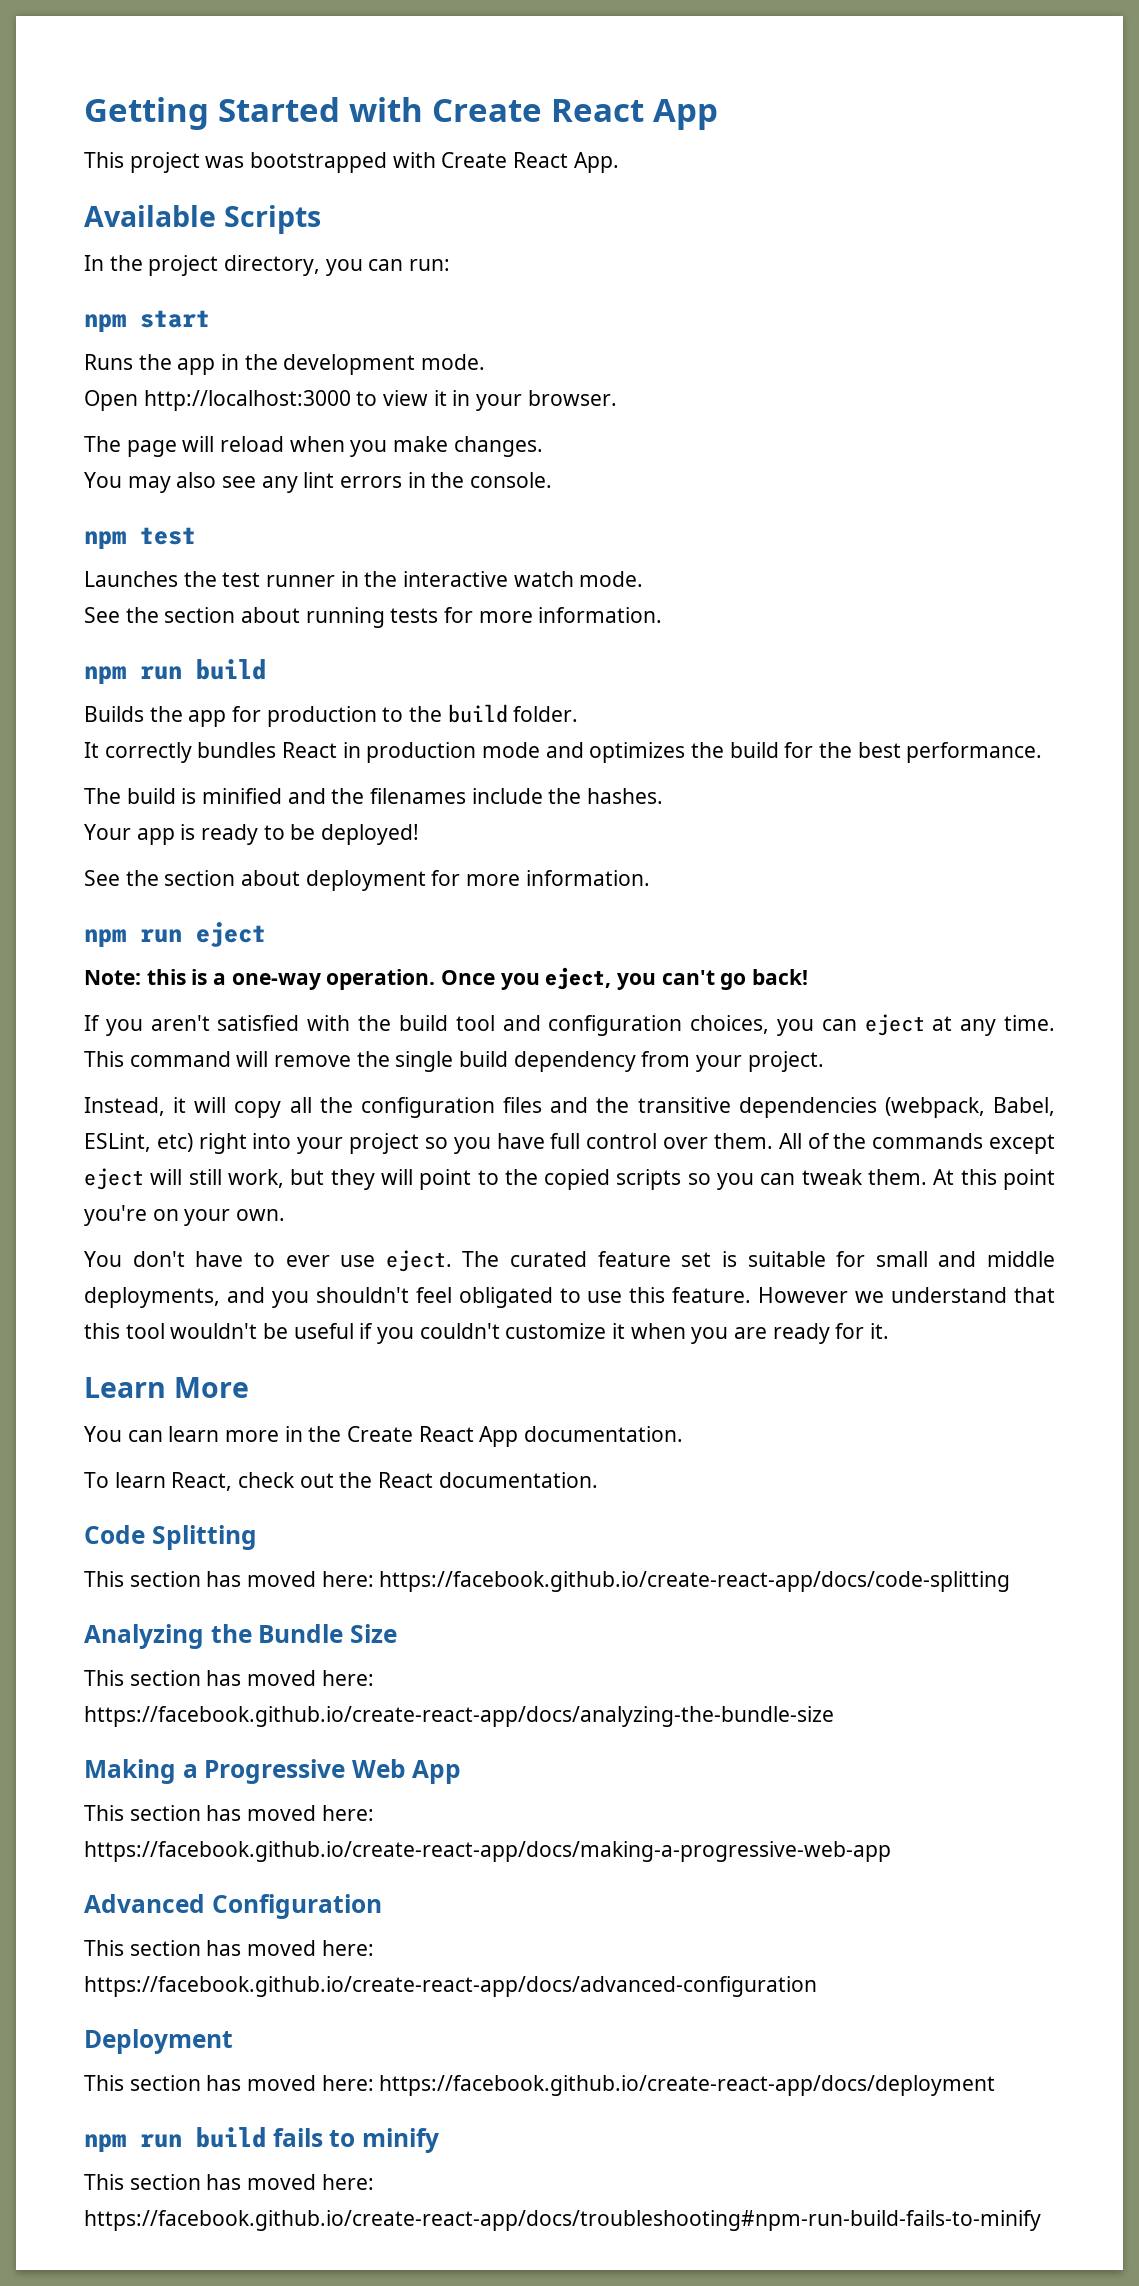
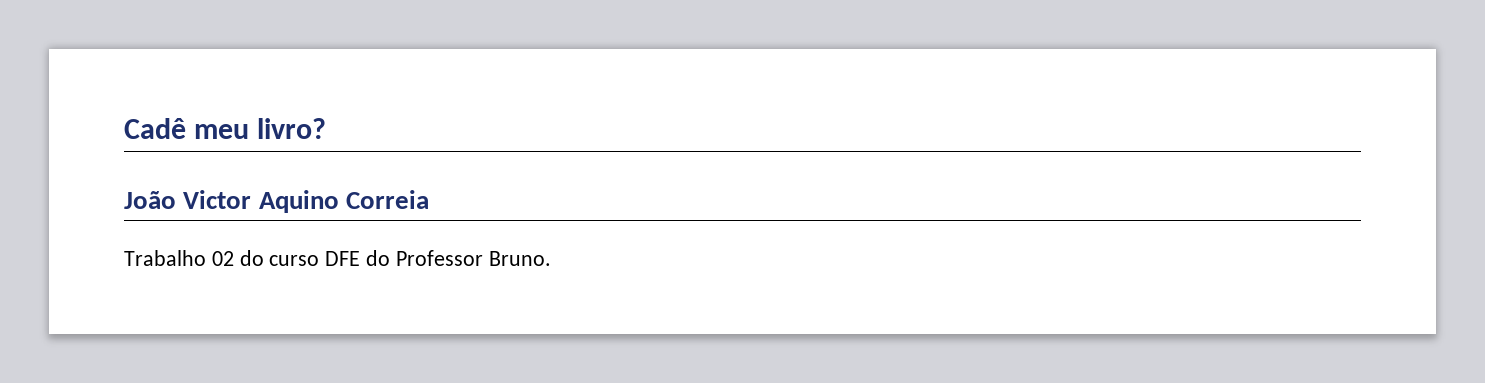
- Getting Started with Create React App
- This project was bootstrapped with Create React App.
- Available Scripts
- In the project directory, you can run:
- npm start
- Runs the app in the development mode.
- Open http://localhost:3000 to view it in your browser.
- The page will reload when you make changes.
- You may also see any lint errors in the console.
- npm test
- Launches the test runner in the interactive watch mode.
- See the section about running tests for more information.
- npm run build
- Builds the app for production to the build folder.
- It correctly bundles React in production mode and optimizes the build for the best performance.
- The build is minified and the filenames include the hashes.
- Your app is ready to be deployed!
- See the section about deployment for more information.
- npm run eject
- Note: this is a one-way operation. Once you eject, you can't go back!
- If you aren't satisfied with the build tool and configuration choices, you can eject at any time. This command will remove the single build dependency from your project.
- Instead, it will copy all the configuration files and the transitive dependencies (webpack, Babel, ESLint, etc) right into your project so you have full control over them. All of the commands except eject will still work, but they will point to the copied scripts so you can tweak them. At this point you're on your own.
- You don't have to ever use eject. The curated feature set is suitable for small and middle deployments, and you shouldn't feel obligated to use this feature. However we understand that this tool wouldn't be useful if you couldn't customize it when you are ready for it.
- Learn More
- You can learn more in the Create React App documentation.
- To learn React, check out the React documentation.
- Code Splitting
- This section has moved here: https://facebook.github.io/create-react-app/docs/code-splitting
- Analyzing the Bundle Size
- This section has moved here: https://facebook.github.io/create-react-app/docs/analyzing-the-bundle-size
- Making a Progressive Web App
- This section has moved here: https://facebook.github.io/create-react-app/docs/making-a-progressive-web-app
- Advanced Configuration
- This section has moved here: https://facebook.github.io/create-react-app/docs/advanced-configuration
- Deployment
- This section has moved here: https://facebook.github.io/create-react-app/docs/deployment
- npm run build fails to minify
- This section has moved here: https://facebook.github.io/create-react-app/docs/troubleshooting#npm-run-build-fails-to-minify
+ Cadê meu livro?
+ João Victor Aquino Correia
+ Trabalho 02 do curso DFE do Professor Bruno.

